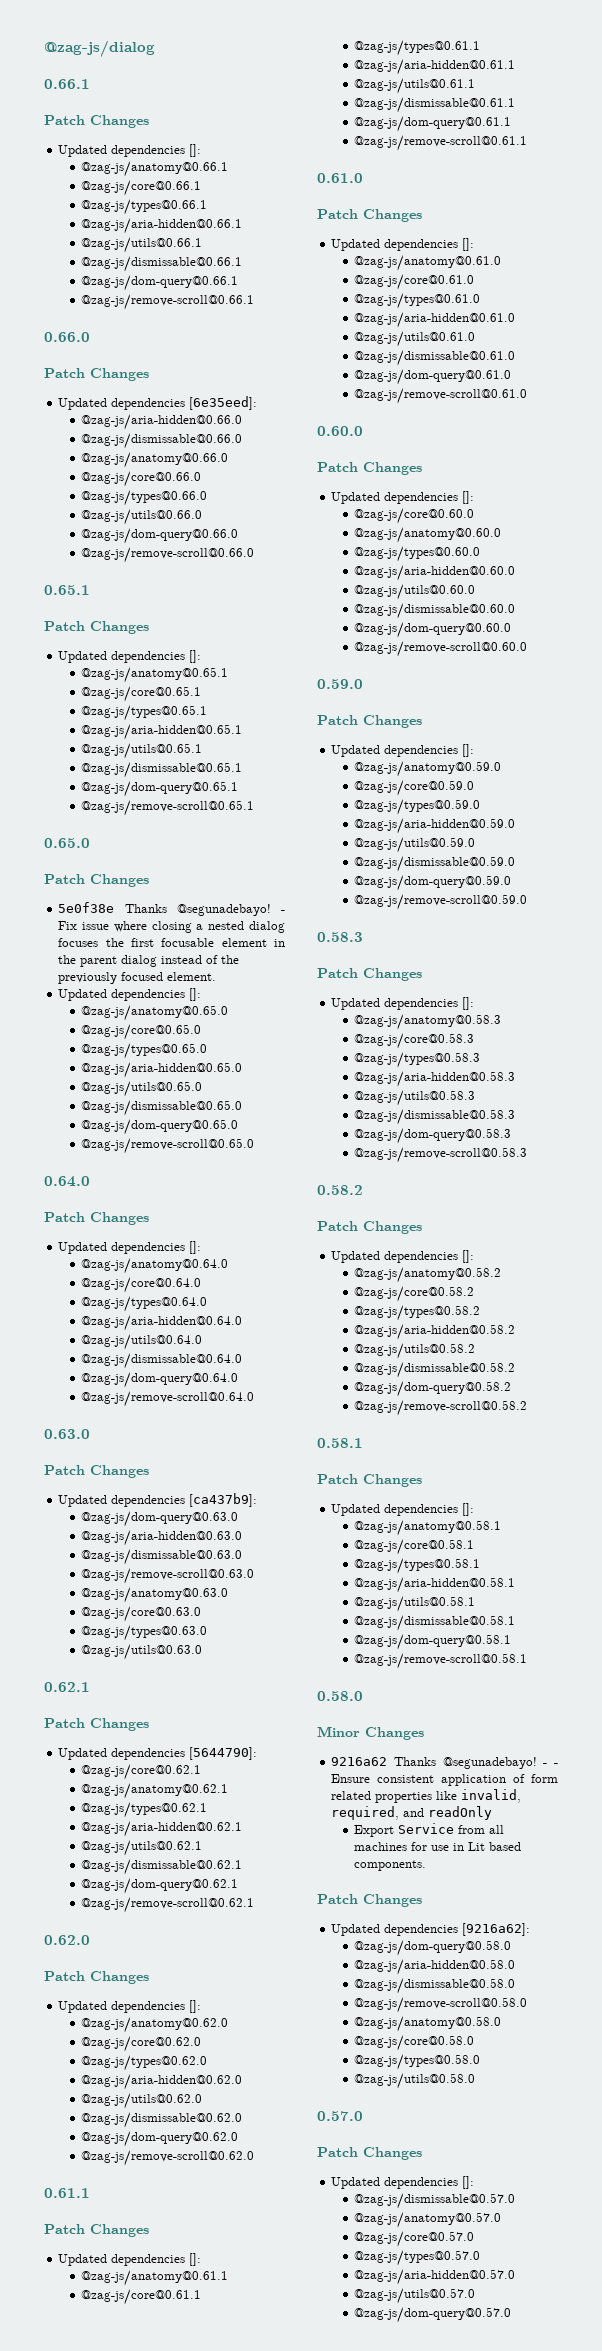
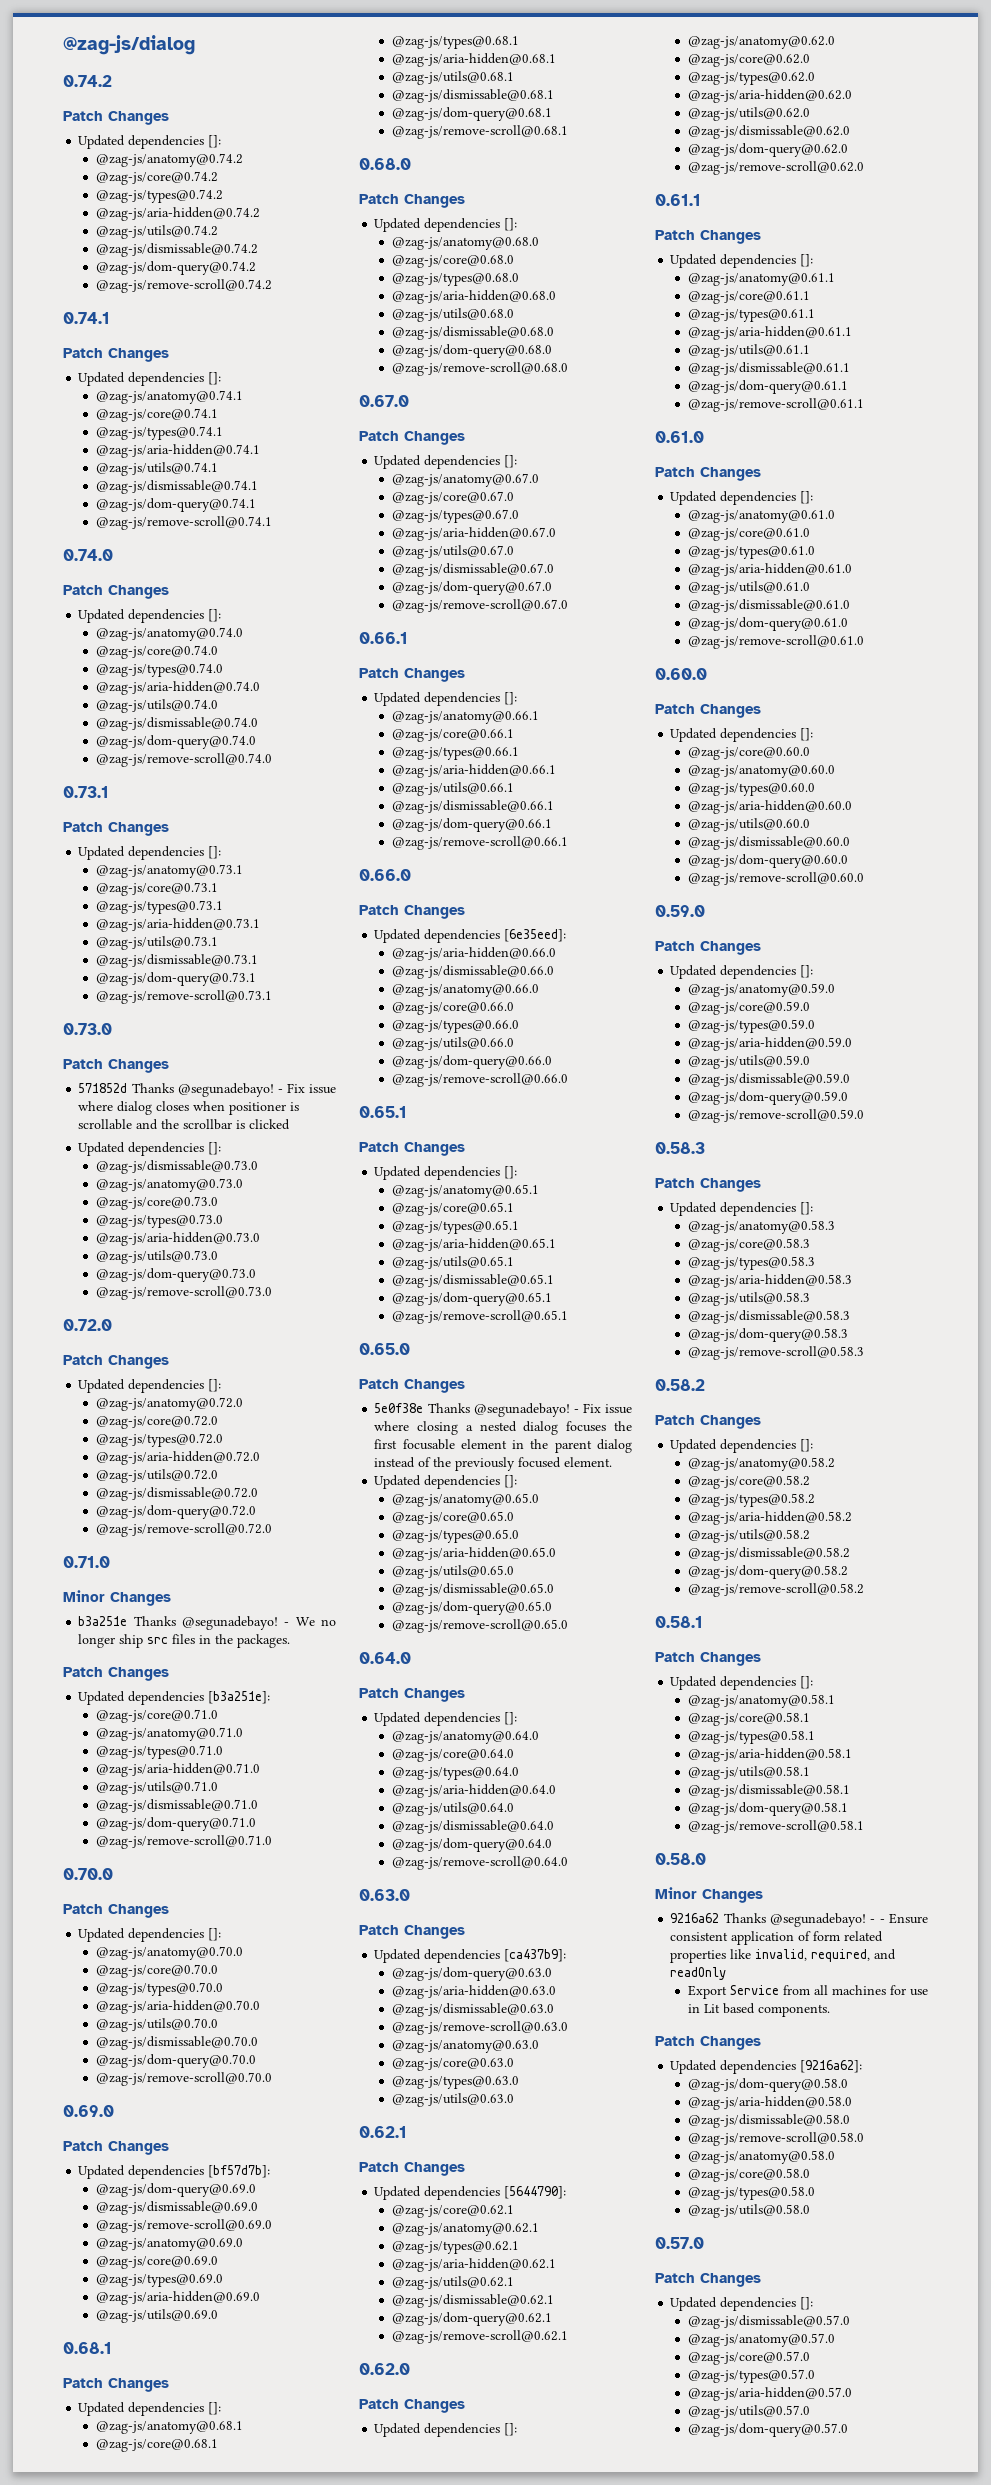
+ 0.74.2
+ Patch Changes
+ Updated dependencies []:
+ @zag-js/anatomy@0.74.2
+ @zag-js/core@0.74.2
+ @zag-js/types@0.74.2
+ @zag-js/aria-hidden@0.74.2
+ @zag-js/utils@0.74.2
+ @zag-js/dismissable@0.74.2
+ @zag-js/dom-query@0.74.2
+ @zag-js/remove-scroll@0.74.2
+ 0.74.1
+ Patch Changes
+ Updated dependencies []:
+ @zag-js/anatomy@0.74.1
+ @zag-js/core@0.74.1
+ @zag-js/types@0.74.1
+ @zag-js/aria-hidden@0.74.1
+ @zag-js/utils@0.74.1
+ @zag-js/dismissable@0.74.1
+ @zag-js/dom-query@0.74.1
+ @zag-js/remove-scroll@0.74.1
+ 0.74.0
+ Patch Changes
+ Updated dependencies []:
+ @zag-js/anatomy@0.74.0
+ @zag-js/core@0.74.0
+ @zag-js/types@0.74.0
+ @zag-js/aria-hidden@0.74.0
+ @zag-js/utils@0.74.0
+ @zag-js/dismissable@0.74.0
+ @zag-js/dom-query@0.74.0
+ @zag-js/remove-scroll@0.74.0
+ 0.73.1
+ Patch Changes
+ Updated dependencies []:
+ @zag-js/anatomy@0.73.1
+ @zag-js/core@0.73.1
+ @zag-js/types@0.73.1
+ @zag-js/aria-hidden@0.73.1
+ @zag-js/utils@0.73.1
+ @zag-js/dismissable@0.73.1
+ @zag-js/dom-query@0.73.1
+ @zag-js/remove-scroll@0.73.1
+ 0.73.0
+ Patch Changes
+ 571852d Thanks @segunadebayo! - Fix issue where dialog closes when positioner is scrollable and the scrollbar is clicked
+ Updated dependencies []:
+ @zag-js/dismissable@0.73.0
+ @zag-js/anatomy@0.73.0
+ @zag-js/core@0.73.0
+ @zag-js/types@0.73.0
+ @zag-js/aria-hidden@0.73.0
+ @zag-js/utils@0.73.0
+ @zag-js/dom-query@0.73.0
+ @zag-js/remove-scroll@0.73.0
+ 0.72.0
+ Patch Changes
+ Updated dependencies []:
+ @zag-js/anatomy@0.72.0
+ @zag-js/core@0.72.0
+ @zag-js/types@0.72.0
+ @zag-js/aria-hidden@0.72.0
+ @zag-js/utils@0.72.0
+ @zag-js/dismissable@0.72.0
+ @zag-js/dom-query@0.72.0
+ @zag-js/remove-scroll@0.72.0
+ 0.71.0
+ Minor Changes
+ b3a251e Thanks @segunadebayo! - We no longer ship src files in the packages.
+ Patch Changes
+ Updated dependencies [b3a251e]:
+ @zag-js/core@0.71.0
+ @zag-js/anatomy@0.71.0
+ @zag-js/types@0.71.0
+ @zag-js/aria-hidden@0.71.0
+ @zag-js/utils@0.71.0
+ @zag-js/dismissable@0.71.0
+ @zag-js/dom-query@0.71.0
+ @zag-js/remove-scroll@0.71.0
+ 0.70.0
+ Patch Changes
+ Updated dependencies []:
+ @zag-js/anatomy@0.70.0
+ @zag-js/core@0.70.0
+ @zag-js/types@0.70.0
+ @zag-js/aria-hidden@0.70.0
+ @zag-js/utils@0.70.0
+ @zag-js/dismissable@0.70.0
+ @zag-js/dom-query@0.70.0
+ @zag-js/remove-scroll@0.70.0
+ 0.69.0
+ Patch Changes
+ Updated dependencies [bf57d7b]:
+ @zag-js/dom-query@0.69.0
+ @zag-js/dismissable@0.69.0
+ @zag-js/remove-scroll@0.69.0
+ @zag-js/anatomy@0.69.0
+ @zag-js/core@0.69.0
+ @zag-js/types@0.69.0
+ @zag-js/aria-hidden@0.69.0
+ @zag-js/utils@0.69.0
+ 0.68.1
+ Patch Changes
+ Updated dependencies []:
+ @zag-js/anatomy@0.68.1
+ @zag-js/core@0.68.1
+ @zag-js/types@0.68.1
+ @zag-js/aria-hidden@0.68.1
+ @zag-js/utils@0.68.1
+ @zag-js/dismissable@0.68.1
+ @zag-js/dom-query@0.68.1
+ @zag-js/remove-scroll@0.68.1
+ 0.68.0
+ Patch Changes
+ Updated dependencies []:
+ @zag-js/anatomy@0.68.0
+ @zag-js/core@0.68.0
+ @zag-js/types@0.68.0
+ @zag-js/aria-hidden@0.68.0
+ @zag-js/utils@0.68.0
+ @zag-js/dismissable@0.68.0
+ @zag-js/dom-query@0.68.0
+ @zag-js/remove-scroll@0.68.0
+ 0.67.0
+ Patch Changes
+ Updated dependencies []:
+ @zag-js/anatomy@0.67.0
+ @zag-js/core@0.67.0
+ @zag-js/types@0.67.0
+ @zag-js/aria-hidden@0.67.0
+ @zag-js/utils@0.67.0
+ @zag-js/dismissable@0.67.0
+ @zag-js/dom-query@0.67.0
+ @zag-js/remove-scroll@0.67.0

